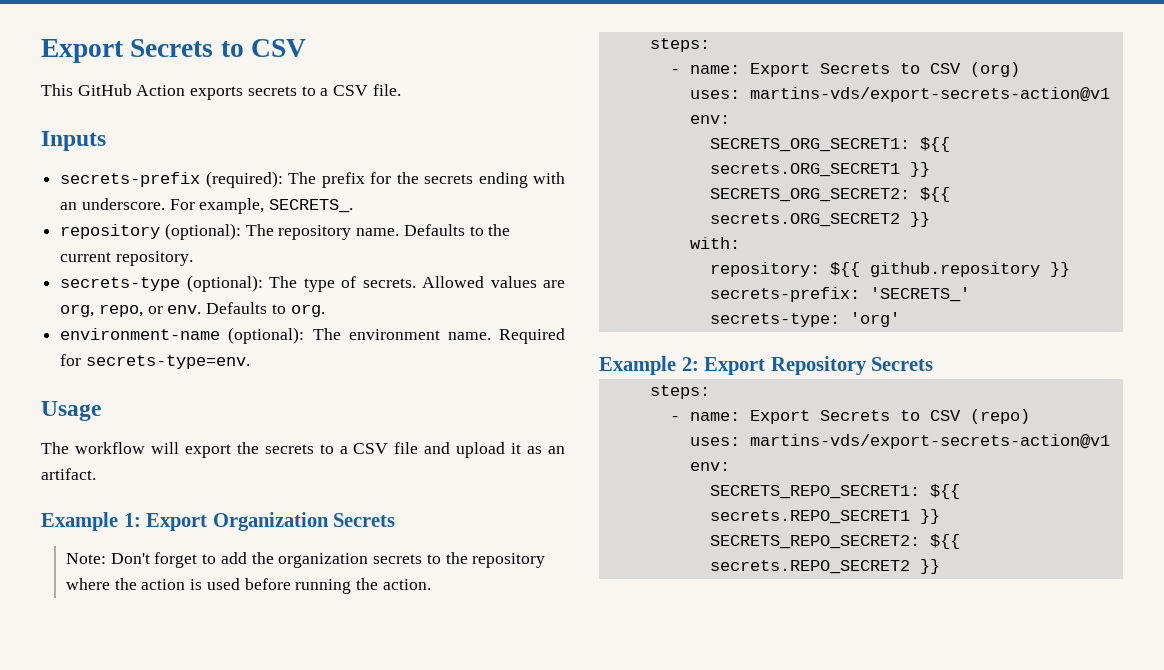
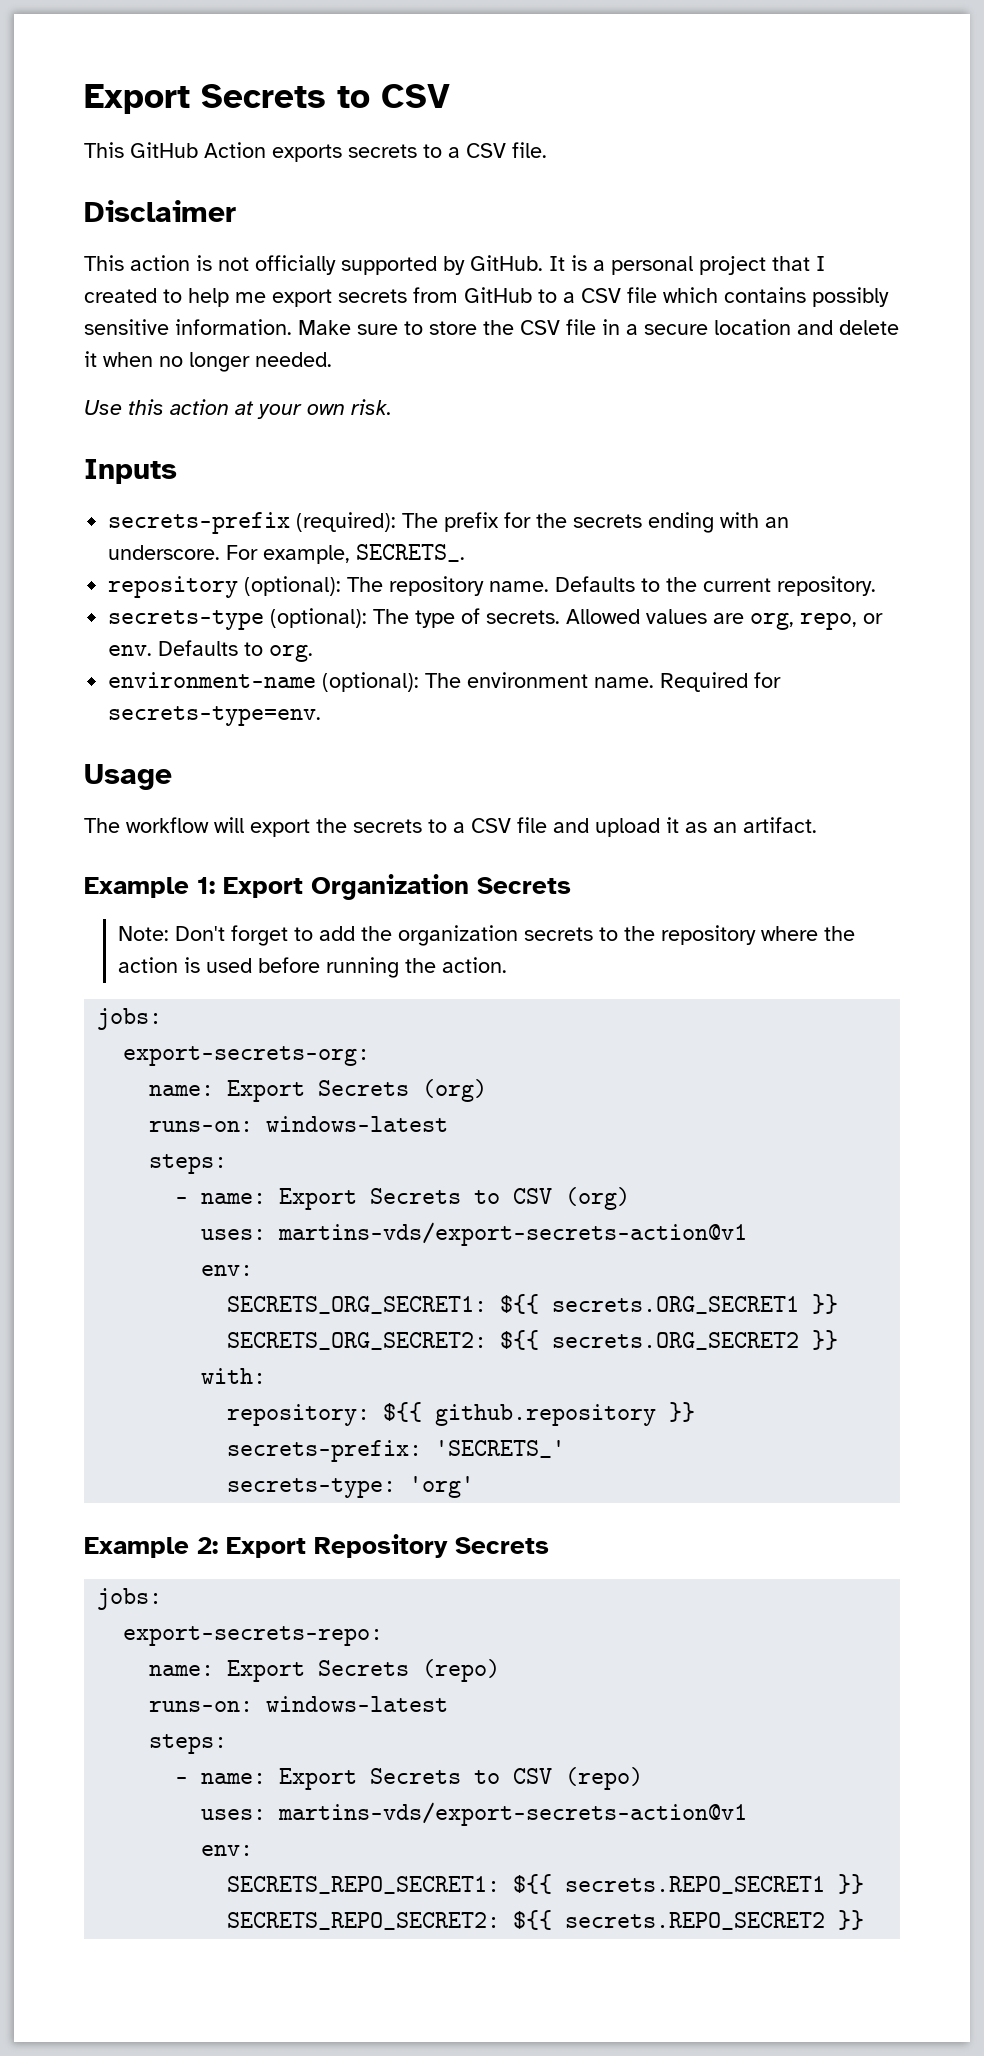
+ Disclaimer
+ This action is not officially supported by GitHub. It is a personal project that I created to help me export secrets from GitHub to a CSV file which contains possibly sensitive information. Make sure to store the CSV file in a secure location and delete it when no longer needed.
+ Use this action at your own risk.
  Note: Don't forget to add the organization secrets to the repository where the action is used before running the action.
+ jobs:
+ export-secrets-org:
+ name: Export Secrets (org)
+ runs-on: windows-latest
  Example 2: Export Repository Secrets
+ jobs:
+ export-secrets-repo:
+ name: Export Secrets (repo)
+ runs-on: windows-latest

